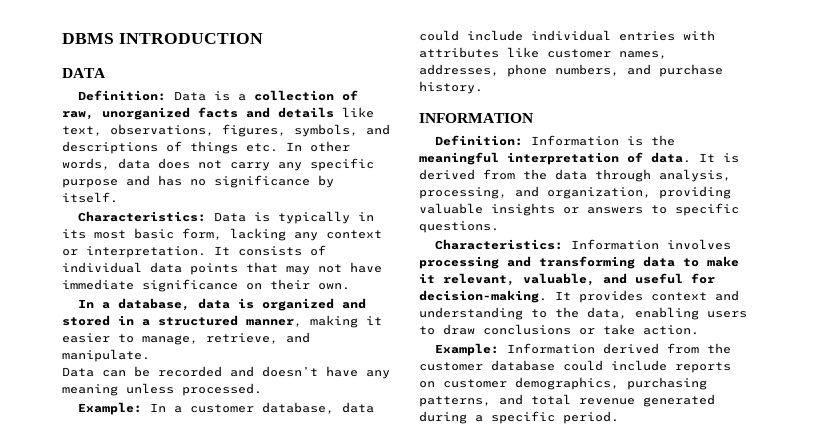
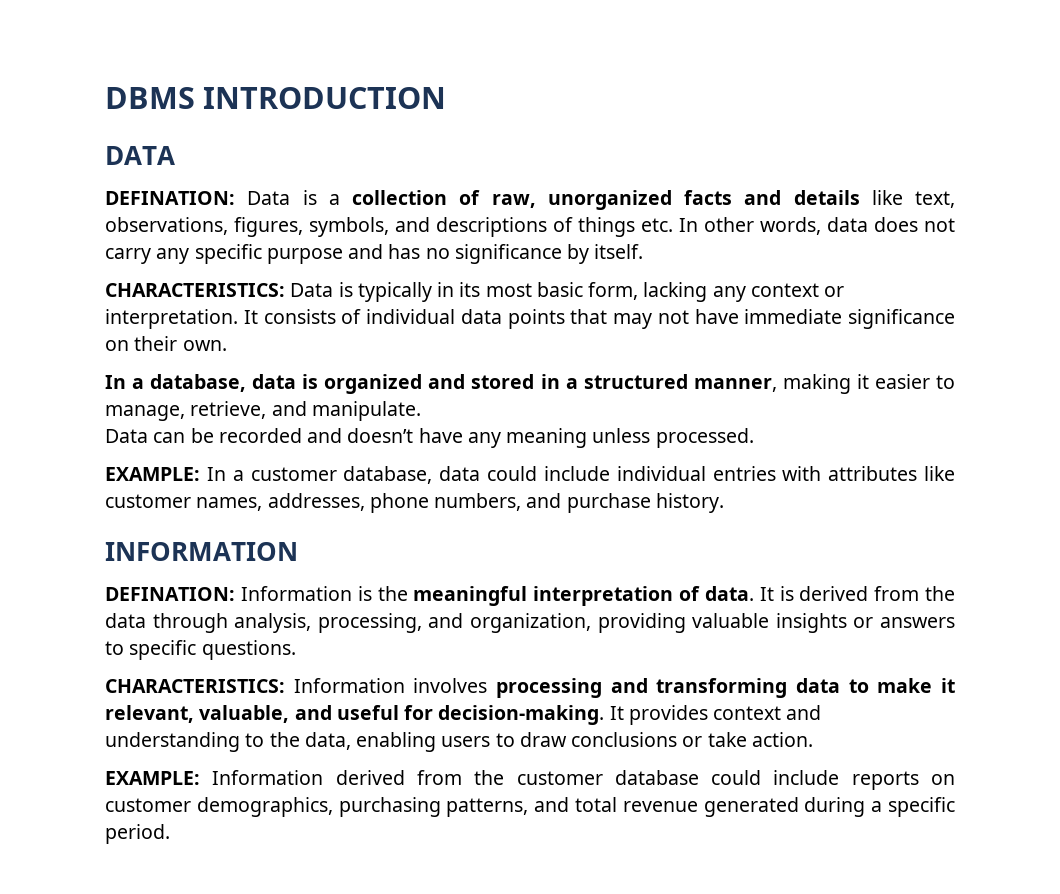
- Definition: Data is a collection of raw, unorganized facts and details like text, observations, figures, symbols, and descriptions of things etc. In other words, data does not carry any specific purpose and has no significance by itself.
+ DEFINATION: Data is a collection of raw, unorganized facts and details like text, observations, figures, symbols, and descriptions of things etc. In other words, data does not carry any specific purpose and has no significance by itself.
- Characteristics: Data is typically in its most basic form, lacking any context or interpretation.
+ CHARACTERISTICS: Data is typically in its most basic form, lacking any context or interpretation.
- Example: In a customer database, data could include individual entries with attributes like customer names, addresses, phone numbers, and purchase history.
+ EXAMPLE: In a customer database, data could include individual entries with attributes like customer names, addresses, phone numbers, and purchase history.
- Definition: Information is the meaningful interpretation of data.
+ DEFINATION: Information is the meaningful interpretation of data.
- Characteristics: Information involves processing and transforming data to make it relevant, valuable, and useful for decision-making.
+ CHARACTERISTICS: Information involves processing and transforming data to make it relevant, valuable, and useful for decision-making.
- Example: Information derived from the customer database could include reports on customer demographics, purchasing patterns, and total revenue generated during a specific period.
+ EXAMPLE: Information derived from the customer database could include reports on customer demographics, purchasing patterns, and total revenue generated during a specific period.

